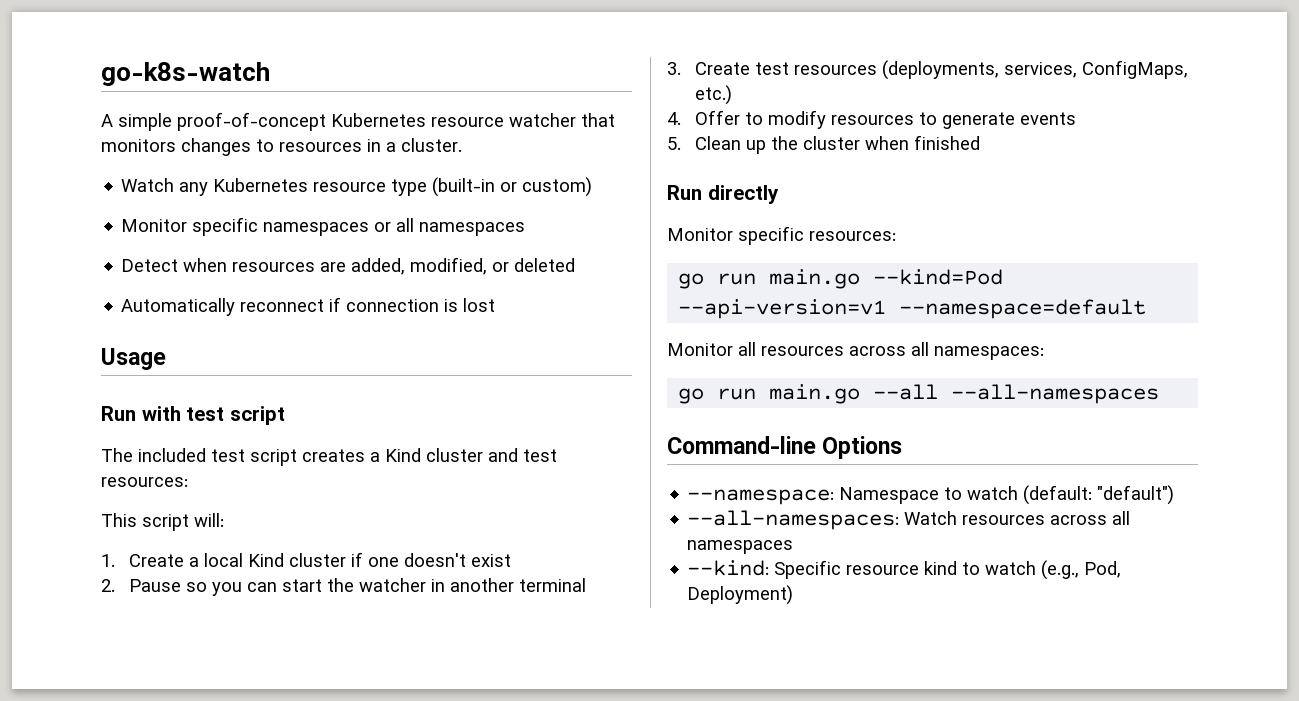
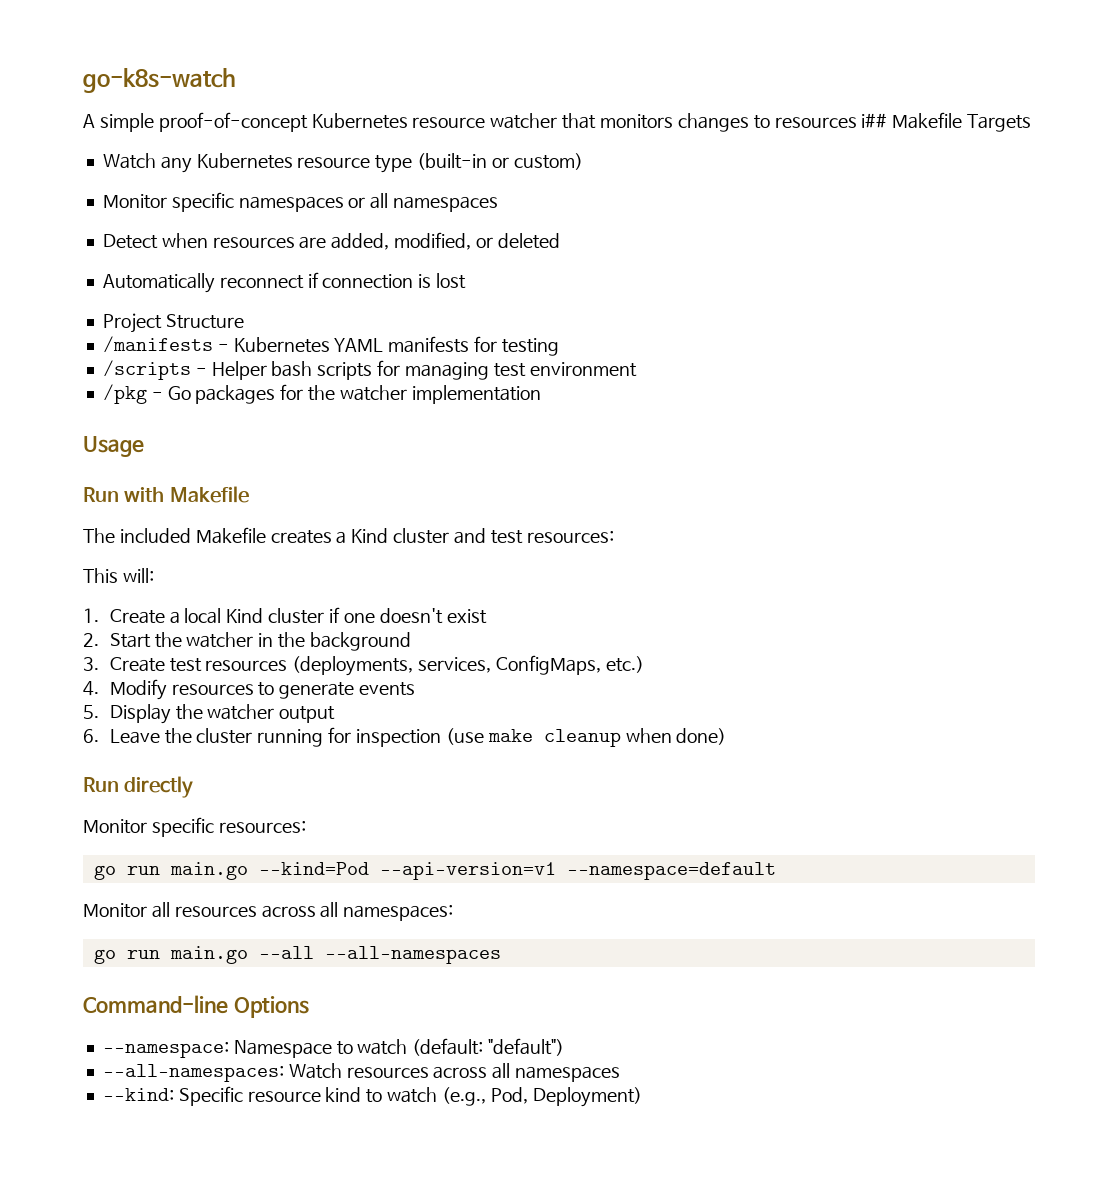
- A simple proof-of-concept Kubernetes resource watcher that monitors changes to resources in a cluster.
+ A simple proof-of-concept Kubernetes resource watcher that monitors changes to resources i## Makefile Targets
+ Project Structure
+ /manifests - Kubernetes YAML manifests for testing
+ /scripts - Helper bash scripts for managing test environment
+ /pkg - Go packages for the watcher implementation
- Run with test script
+ Run with Makefile
- The included test script creates a Kind cluster and test resources:
+ The included Makefile creates a Kind cluster and test resources:
- This script will:
+ This will:
- 2. Pause so you can start the watcher in another terminal
+ 2. Start the watcher in the background
- 4. Offer to modify resources to generate events
+ 4. Modify resources to generate events
- 5. Clean up the cluster when finished
+ 5. Display the watcher output
+ 6. Leave the cluster running for inspection (use make cleanup when done)

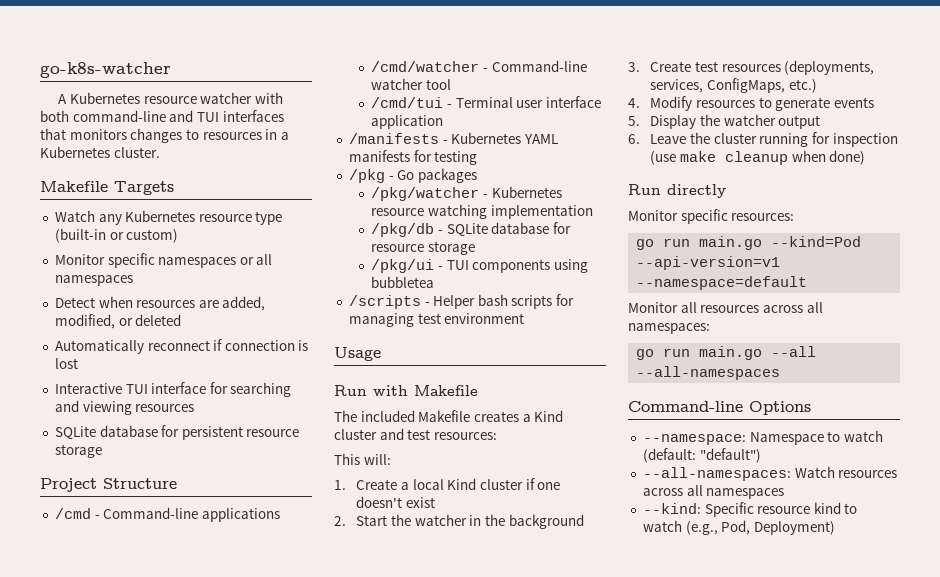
- go-k8s-watch
+ go-k8s-watcher
- A simple proof-of-concept Kubernetes resource watcher that monitors changes to resources i## Makefile Targets
+ A Kubernetes resource watcher with both command-line and TUI interfaces that monitors changes to resources in a Kubernetes cluster.
+ Makefile Targets
+ Interactive TUI interface for searching and viewing resources
+ SQLite database for persistent resource storage
  Project Structure
+ /cmd - Command-line applications
+ /cmd/watcher - Command-line watcher tool
+ /cmd/tui - Terminal user interface application
+ /pkg - Go packages
+ /pkg/watcher - Kubernetes resource watching implementation
+ /pkg/db - SQLite database for resource storage
+ /pkg/ui - TUI components using bubbletea
- /pkg - Go packages for the watcher implementation

